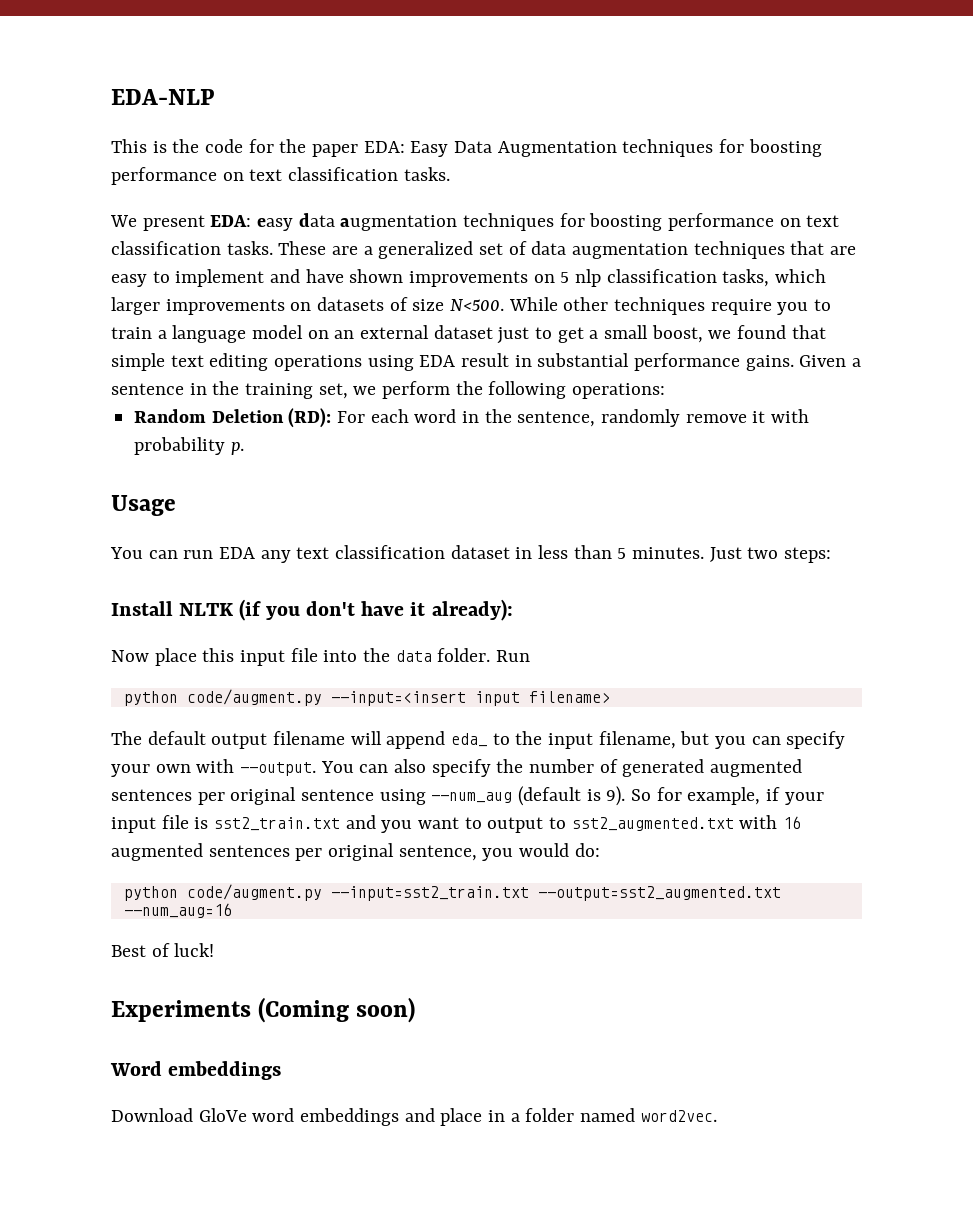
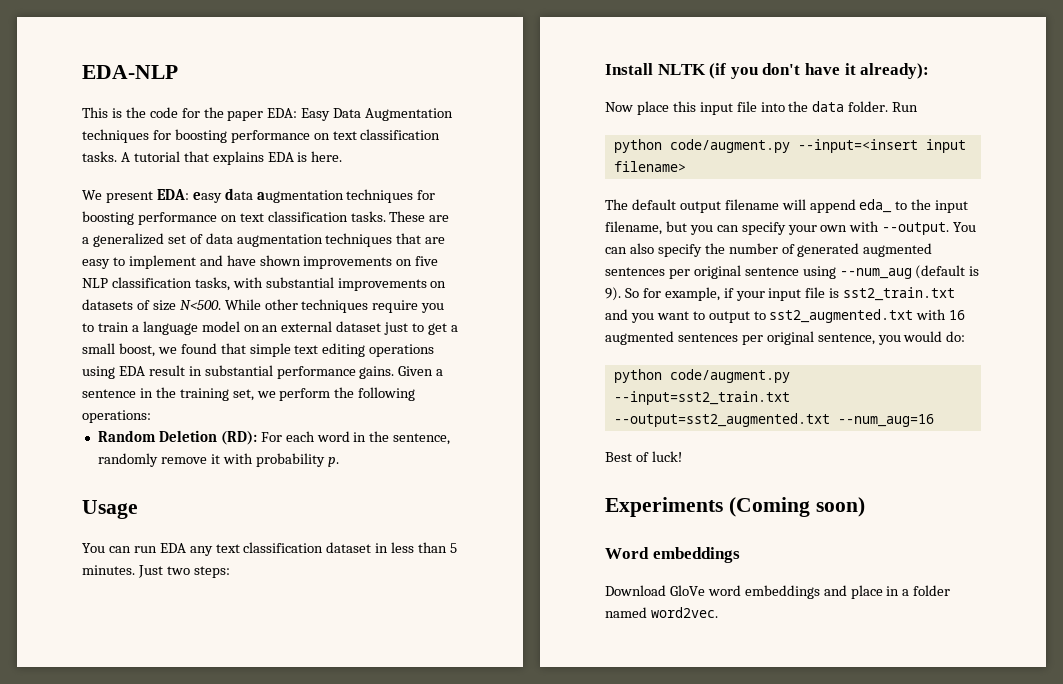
+ A tutorial that explains EDA is here.
- These are a generalized set of data augmentation techniques that are easy to implement and have shown improvements on 5 nlp classification tasks, which larger improvements on datasets of size N<500.
+ These are a generalized set of data augmentation techniques that are easy to implement and have shown improvements on five NLP classification tasks, with substantial improvements on datasets of size N<500.

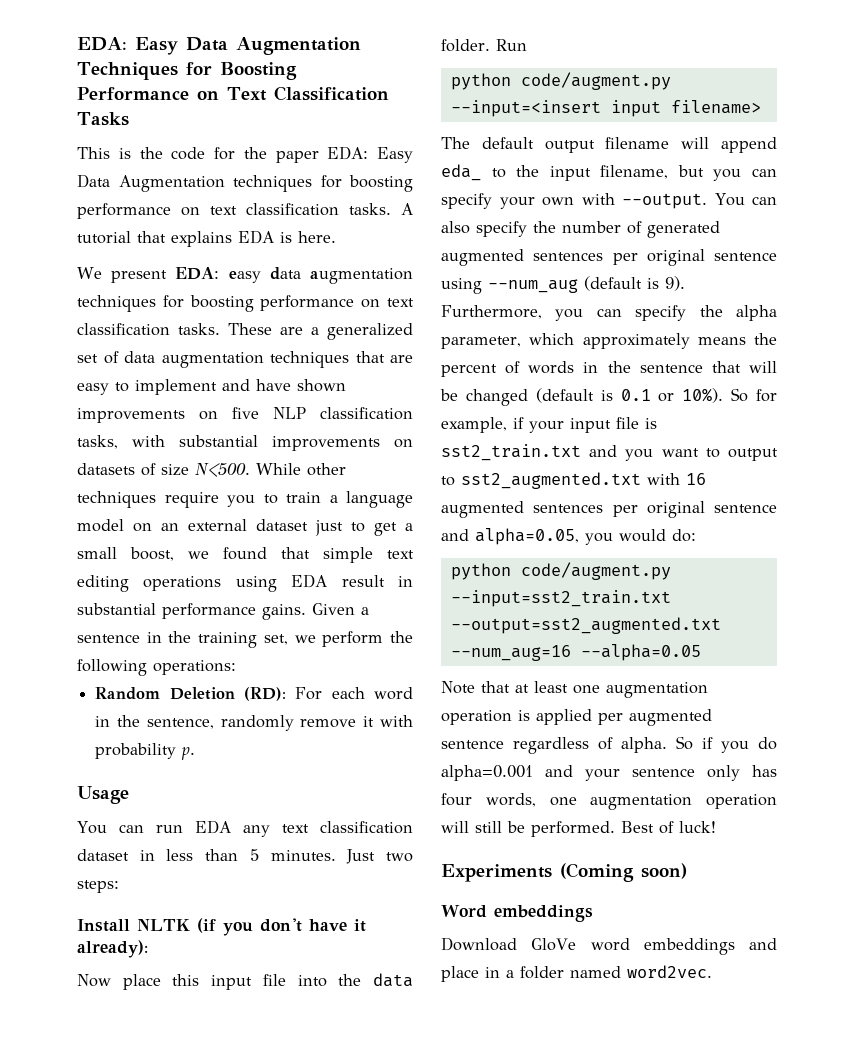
- EDA-NLP
+ EDA: Easy Data Augmentation Techniques for Boosting Performance on Text Classification Tasks
+ Furthermore, you can specify the alpha parameter, which approximately means the percent of words in the sentence that will be changed (default is 0.1 or 10%).
- So for example, if your input file is sst2_train.txt and you want to output to sst2_augmented.txt with 16 augmented sentences per original sentence, you would do:
+ So for example, if your input file is sst2_train.txt and you want to output to sst2_augmented.txt with 16 augmented sentences per original sentence and alpha=0.05, you would do:
- python code/augment.py --input=sst2_train.txt --output=sst2_augmented.txt --num_aug=16
- Best of luck!
+ python code/augment.py --input=sst2_train.txt --output=sst2_augmented.txt --num_aug=16 --alpha=0.05
+ Note that at least one augmentation operation is applied per augmented sentence regardless of alpha. So if you do alpha=0.001 and your sentence only has four words, one augmentation operation will still be performed. Best of luck!

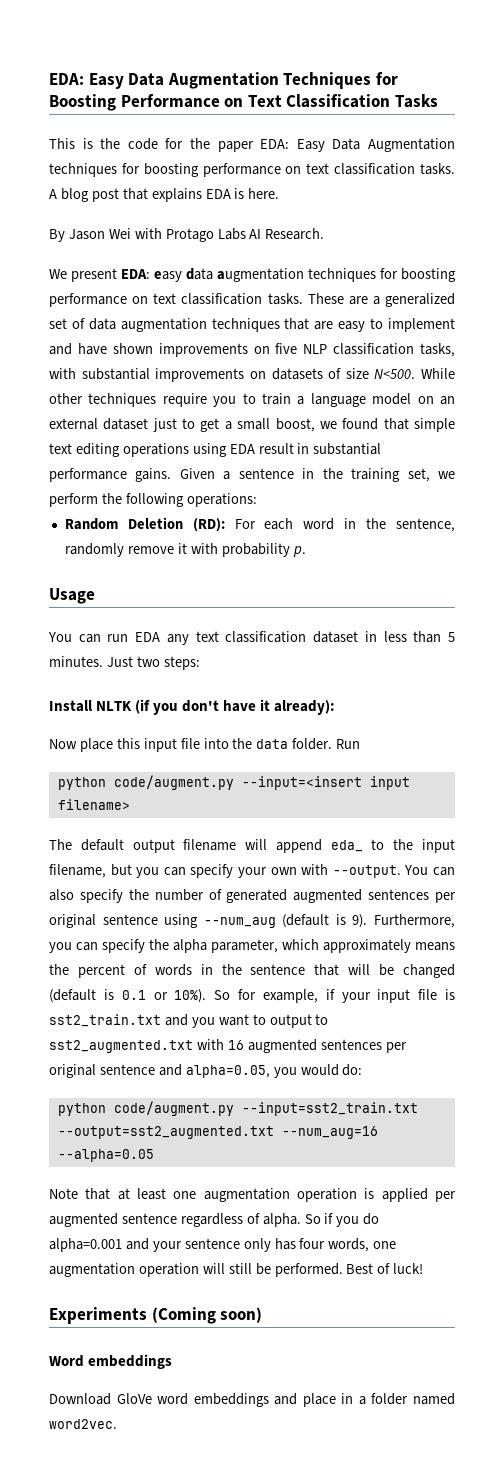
- A tutorial that explains EDA is here.
+ A blog post that explains EDA is here.
+ By Jason Wei with Protago Labs AI Research.

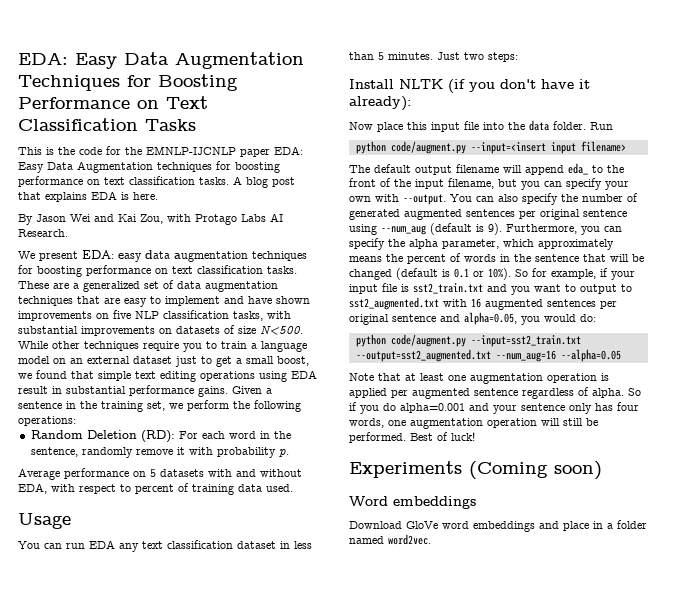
- This is the code for the paper EDA: Easy Data Augmentation techniques for boosting performance on text classification tasks.
+ This is the code for the EMNLP-IJCNLP paper EDA: Easy Data Augmentation techniques for boosting performance on text classification tasks.
- By Jason Wei with Protago Labs AI Research.
+ By Jason Wei and Kai Zou, with Protago Labs AI Research.
+ Average performance on 5 datasets with and without EDA, with respect to percent of training data used.
- The default output filename will append eda_ to the input filename, but you can specify your own with --output.
+ The default output filename will append eda_ to the front of the input filename, but you can specify your own with --output.

